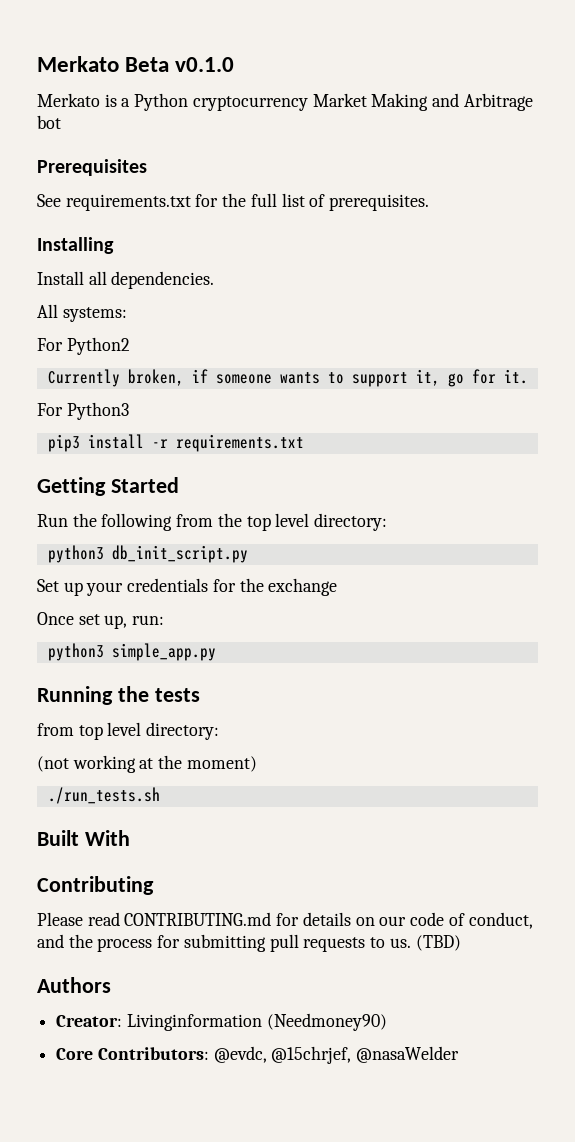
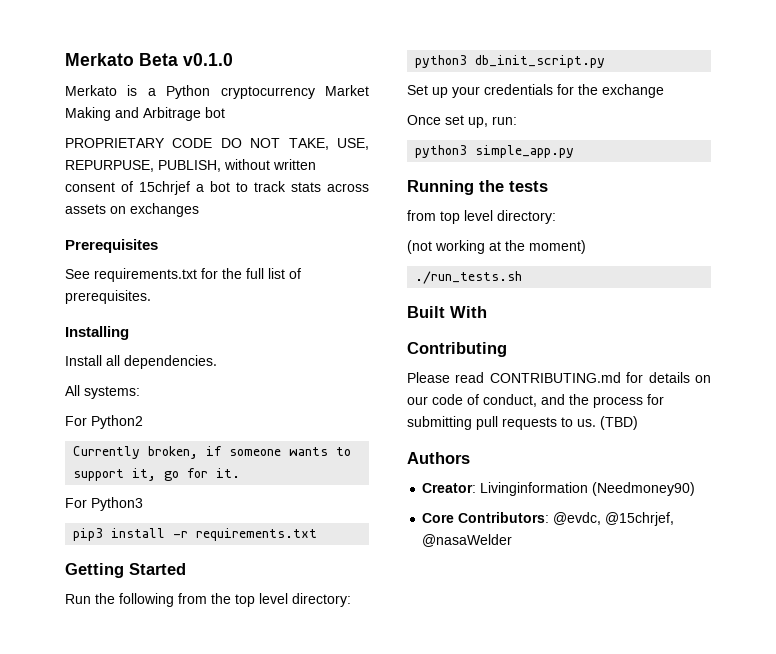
+ PROPRIETARY CODE DO NOT TAKE, USE, REPURPUSE, PUBLISH, without written consent of 15chrjef a bot to track stats across assets on exchanges

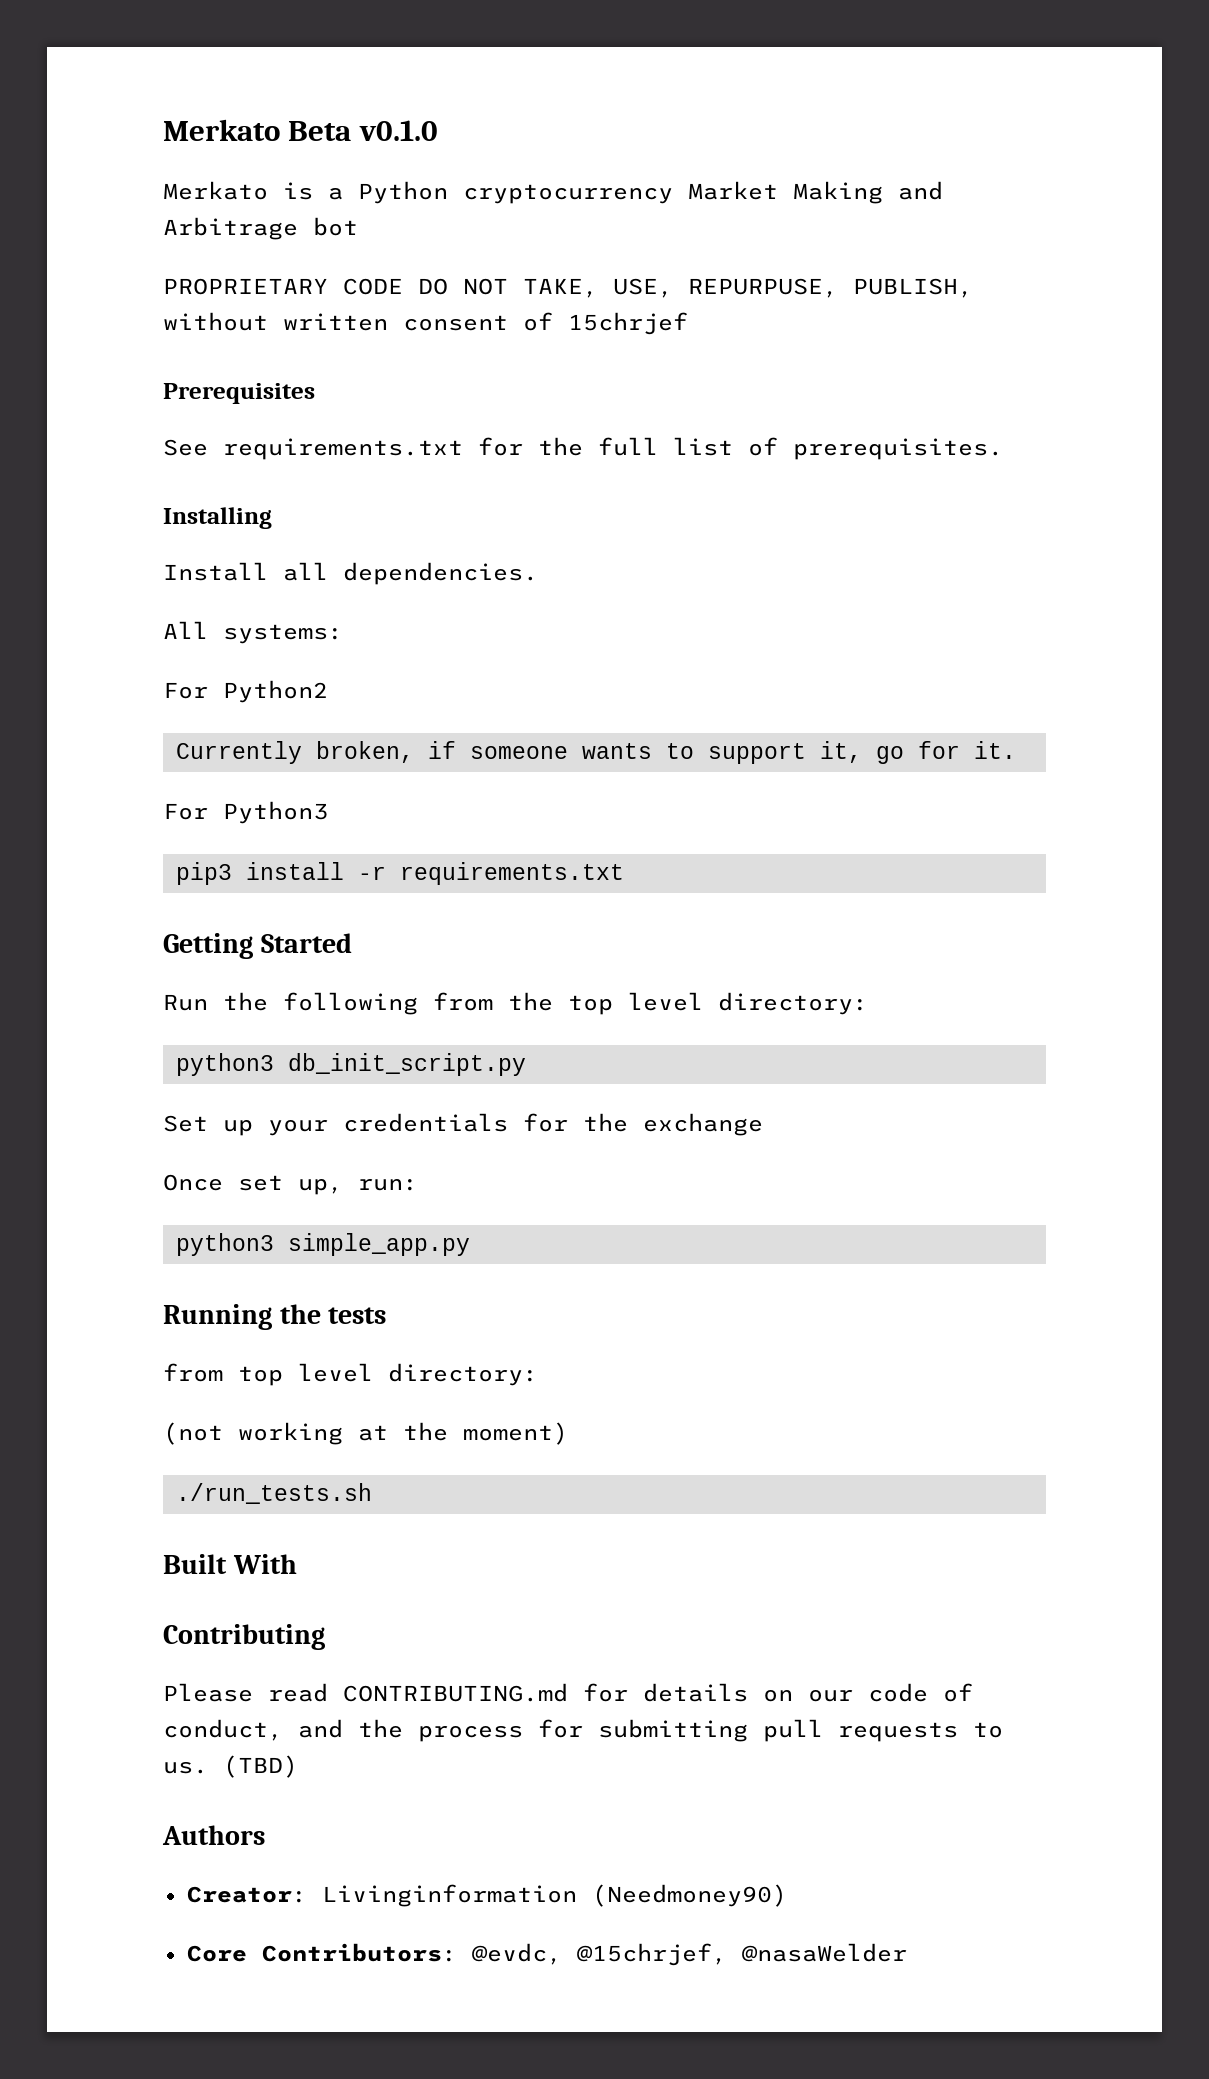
- PROPRIETARY CODE DO NOT TAKE, USE, REPURPUSE, PUBLISH, without written consent of 15chrjef a bot to track stats across assets on exchanges
+ PROPRIETARY CODE DO NOT TAKE, USE, REPURPUSE, PUBLISH, without written consent of 15chrjef

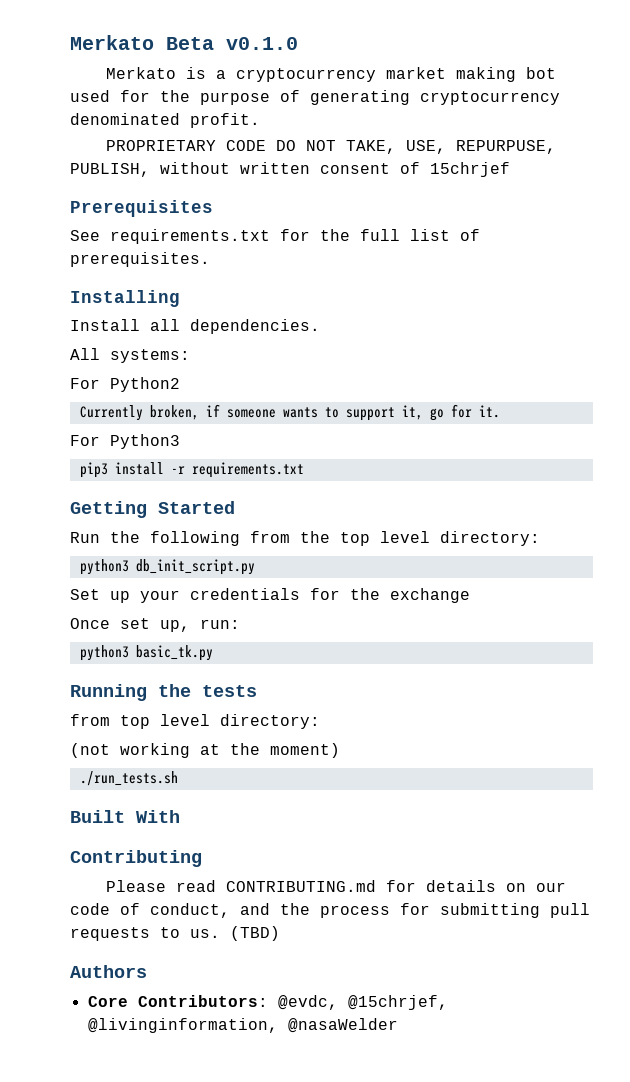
- Merkato is a Python cryptocurrency Market Making and Arbitrage bot
+ Merkato is a cryptocurrency market making bot used for the purpose of generating cryptocurrency denominated profit.
- python3 simple_app.py
+ python3 basic_tk.py
- Creator: Livinginformation (Needmoney90)
- Core Contributors: @evdc, @15chrjef, @nasaWelder
+ Core Contributors: @evdc, @15chrjef, @livinginformation, @nasaWelder

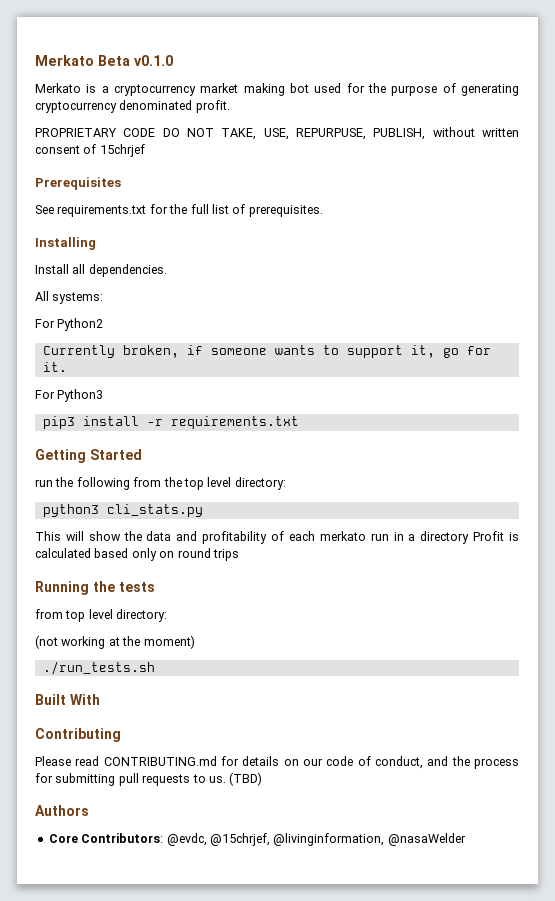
- Run the following from the top level directory:
+ run the following from the top level directory:
- python3 db_init_script.py
- Set up your credentials for the exchange
- Once set up, run:
- python3 basic_tk.py
+ python3 cli_stats.py
+ This will show the data and profitability of each merkato run in a directory Profit is calculated based only on round trips

